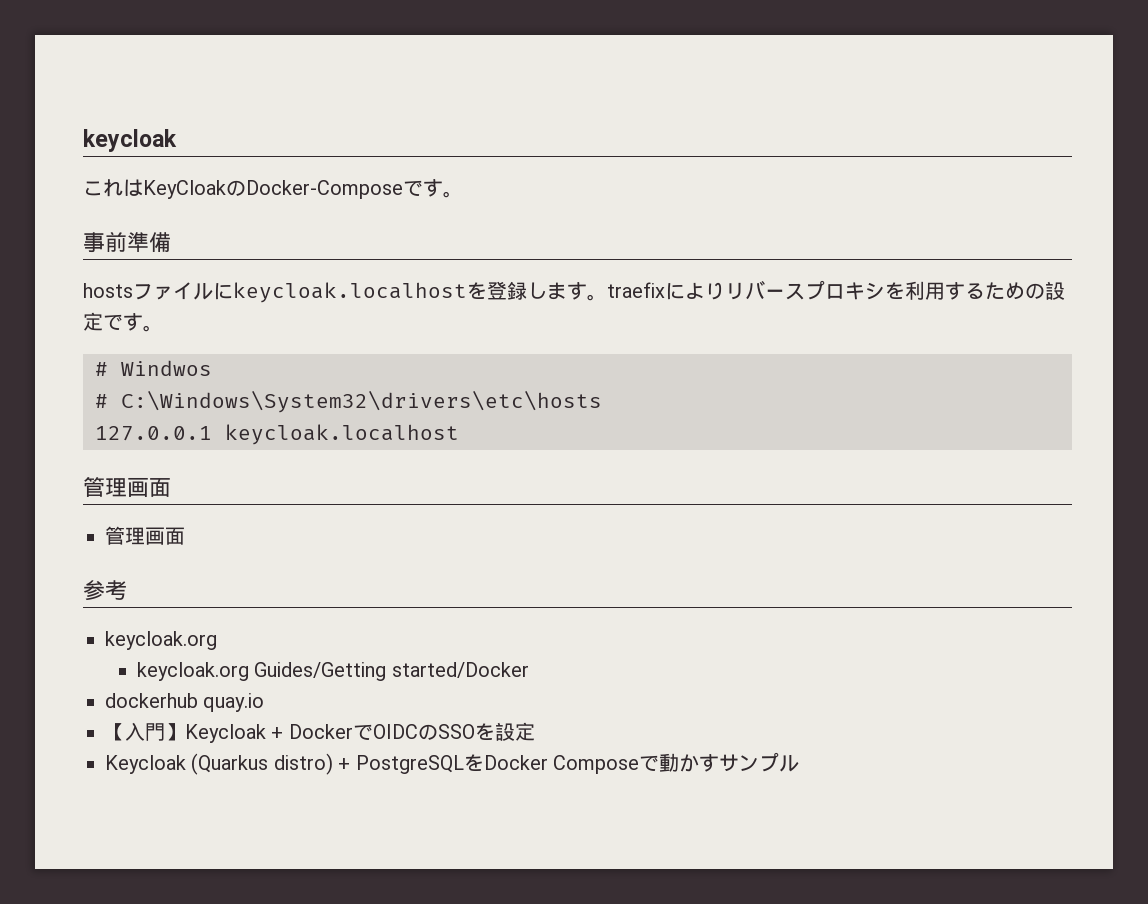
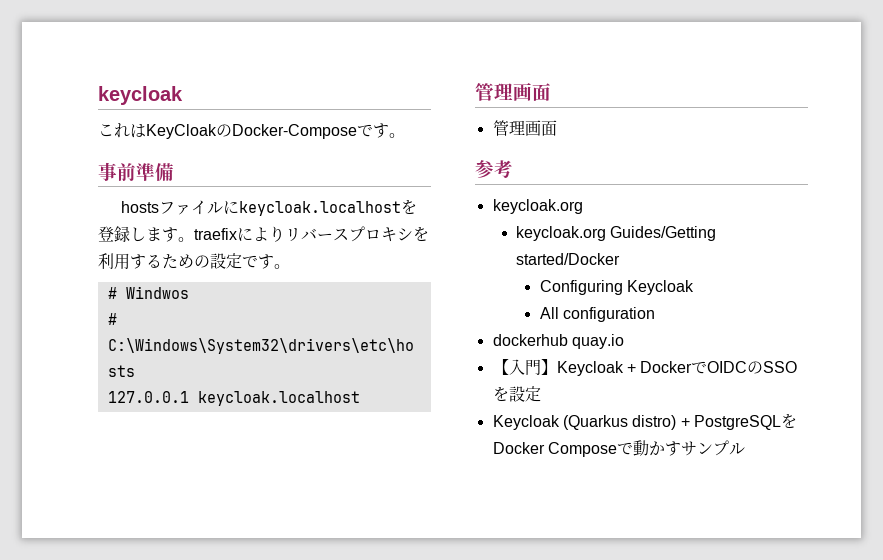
+ Configuring Keycloak
+ All configuration

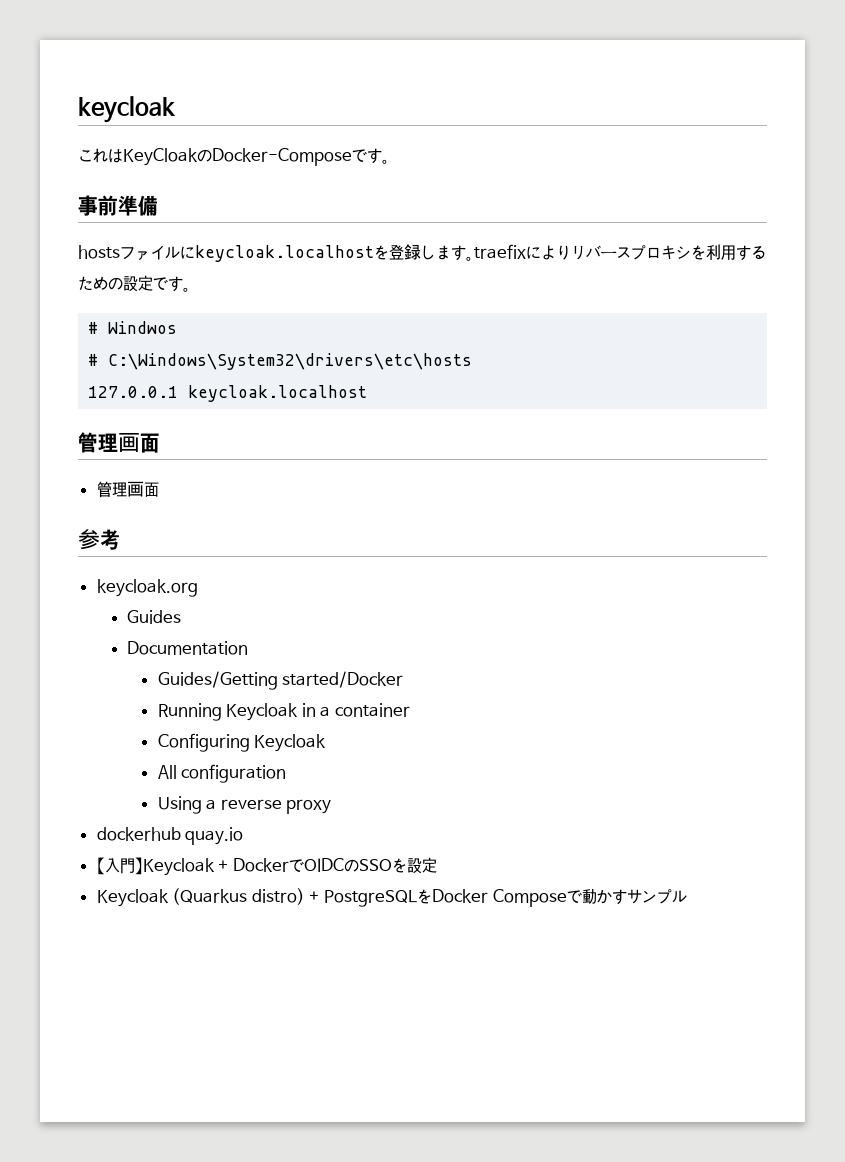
- keycloak.org Guides/Getting started/Docker
+ Guides
+ Documentation
+ Guides/Getting started/Docker
+ Running Keycloak in a container
+ Using a reverse proxy

